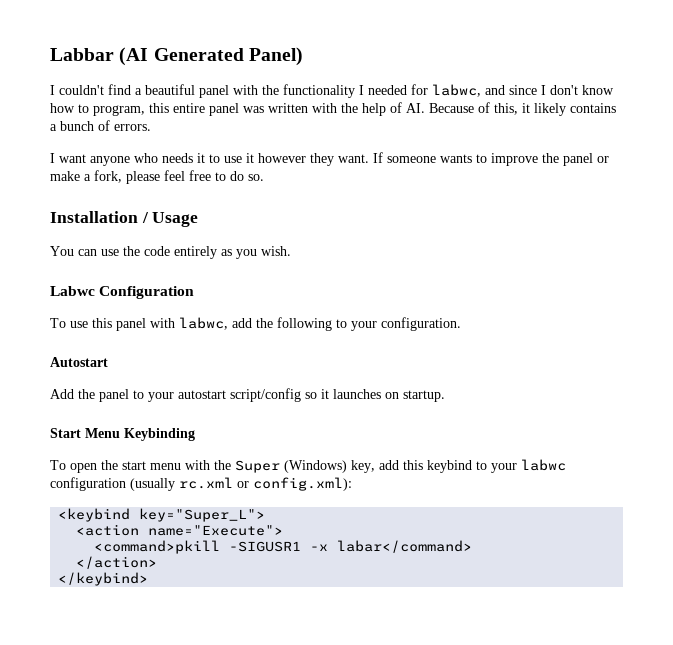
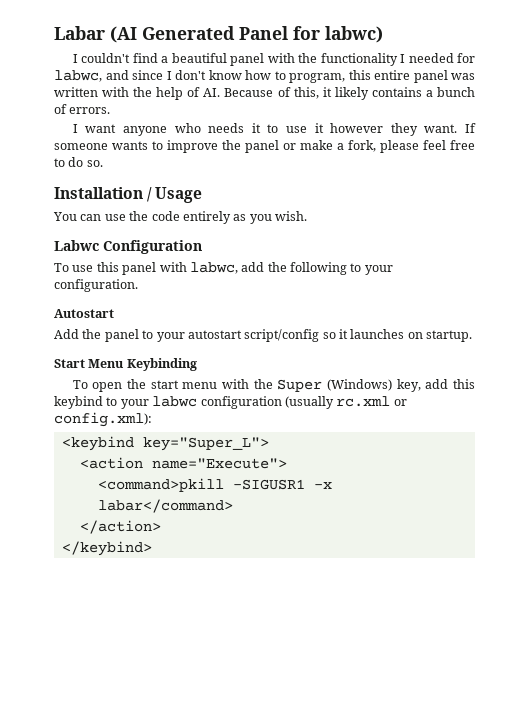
- Labbar (AI Generated Panel)
+ Labar (AI Generated Panel for labwc)

